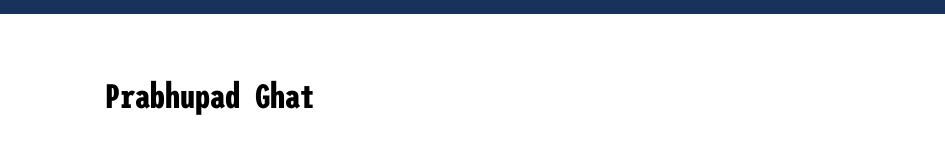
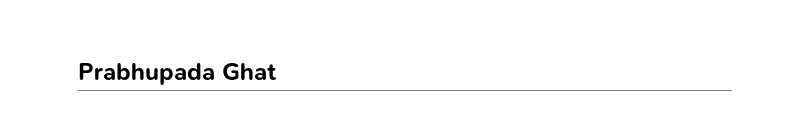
- Prabhupad Ghat
+ Prabhupada Ghat

